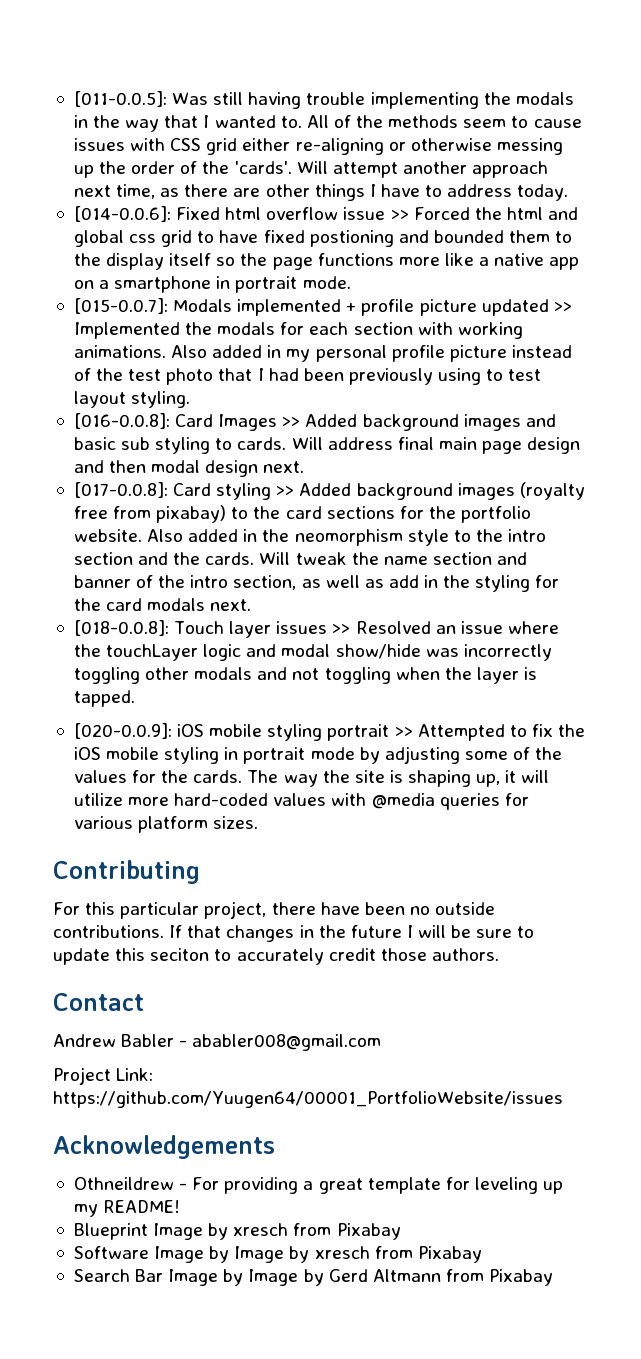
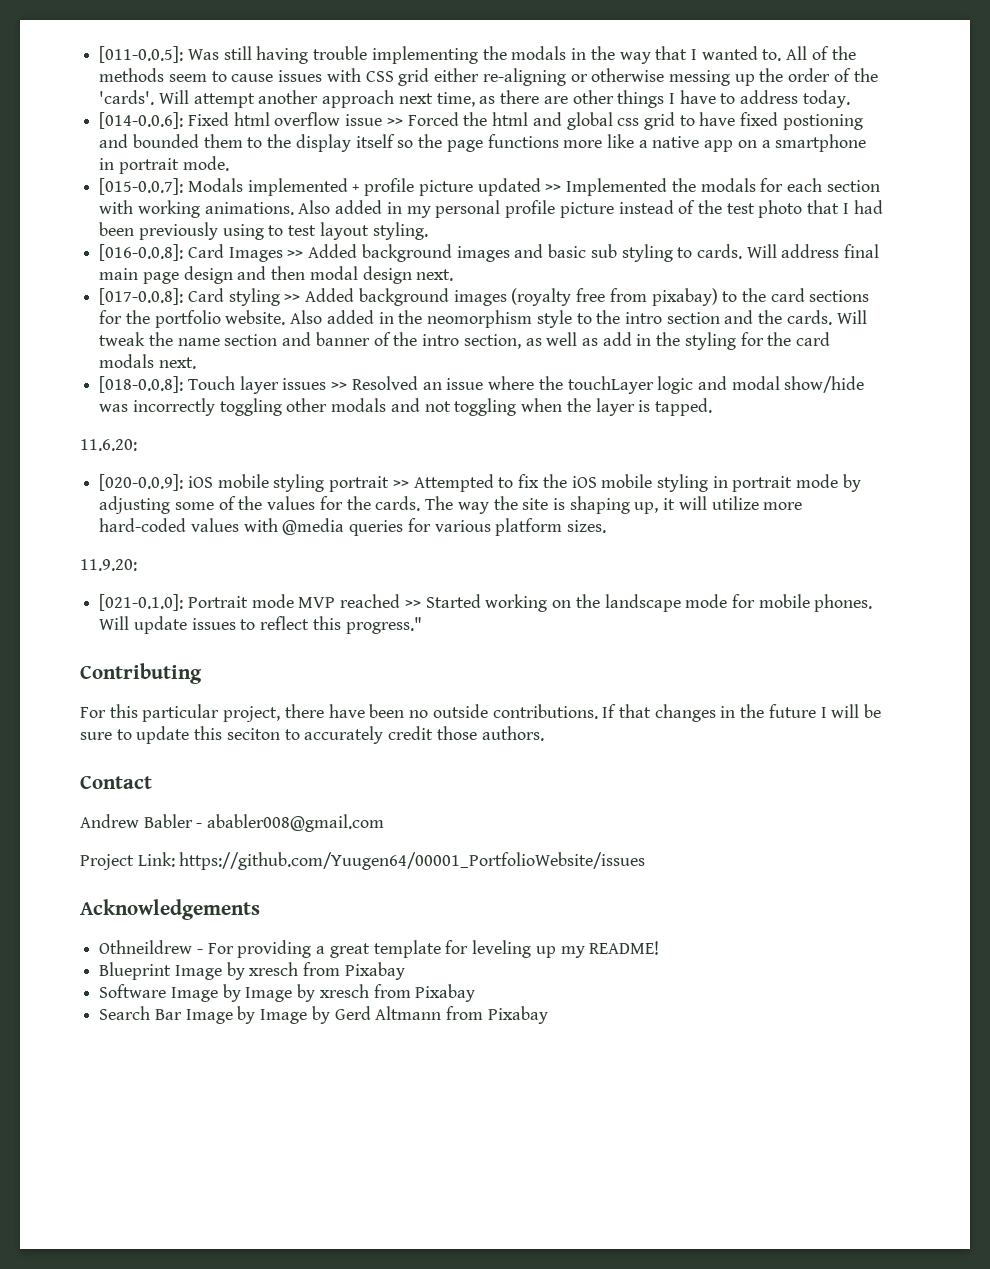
+ 11.6.20:
+ 11.9.20:
+ [021-0.1.0]: Portrait mode MVP reached >> Started working on the landscape mode for mobile phones. Will update issues to reflect this progress."

